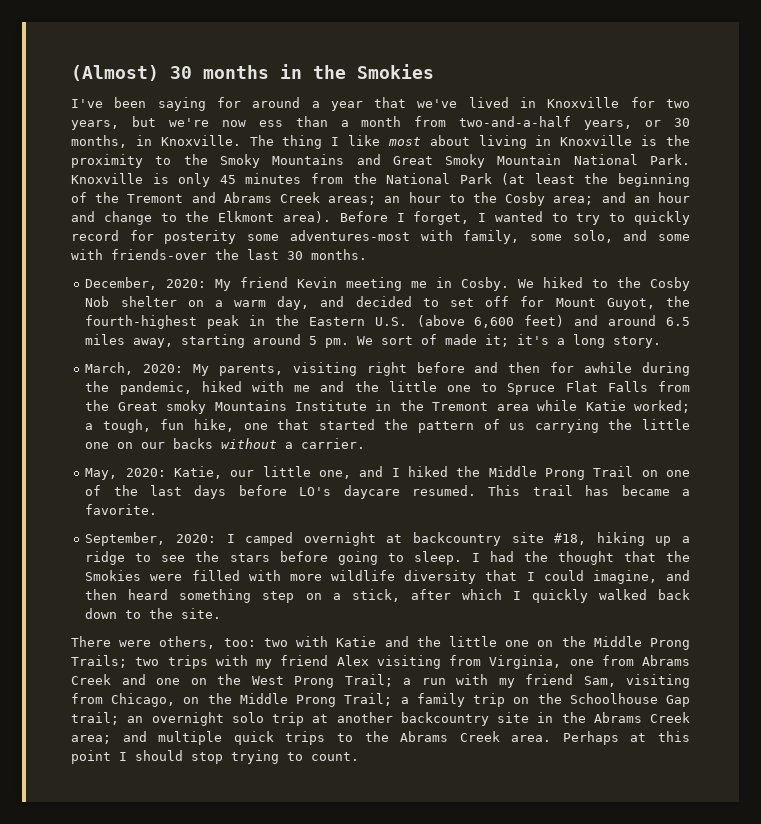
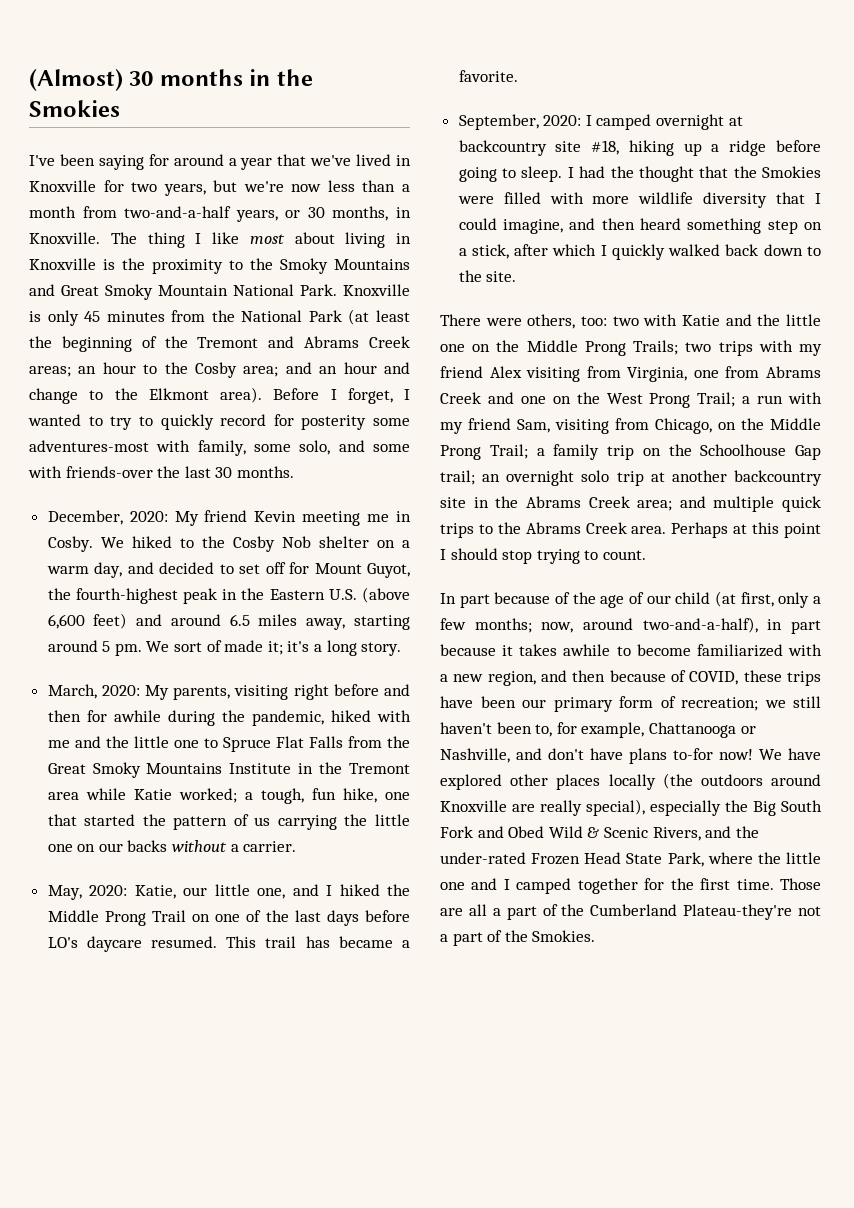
- I've been saying for around a year that we've lived in Knoxville for two years, but we're now ess than a month from two-and-a-half years, or 30 months, in Knoxville.
+ I've been saying for around a year that we've lived in Knoxville for two years, but we're now less than a month from two-and-a-half years, or 30 months, in Knoxville.
- March, 2020: My parents, visiting right before and then for awhile during the pandemic, hiked with me and the little one to Spruce Flat Falls from the Great smoky Mountains Institute in the Tremont area while Katie worked; a tough, fun hike, one that started the pattern of us carrying the little one on our backs without a carrier.
+ March, 2020: My parents, visiting right before and then for awhile during the pandemic, hiked with me and the little one to Spruce Flat Falls from the Great Smoky Mountains Institute in the Tremont area while Katie worked; a tough, fun hike, one that started the pattern of us carrying the little one on our backs without a carrier.
- September, 2020: I camped overnight at backcountry site #18, hiking up a ridge to see the stars before going to sleep.
+ September, 2020: I camped overnight at backcountry site #18, hiking up a ridge before going to sleep.
+ In part because of the age of our child (at first, only a few months; now, around two-and-a-half), in part because it takes awhile to become familiarized with a new region, and then because of COVID, these trips have been our primary form of recreation; we still haven't been to, for example, Chattanooga or Nashville, and don't have plans to-for now! We have explored other places locally (the outdoors around Knoxville are really special), especially the Big South Fork and Obed Wild & Scenic Rivers, and the under-rated Frozen Head State Park, where the little one and I camped together for the first time. Those are all a part of the Cumberland Plateau-they're not a part of the Smokies.

